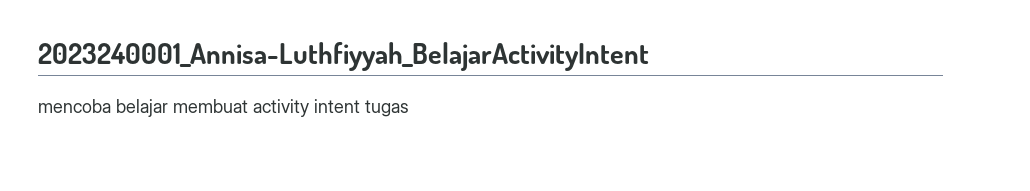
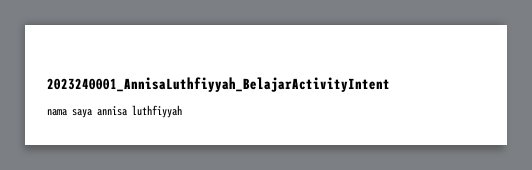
- 2023240001_Annisa-Luthfiyyah_BelajarActivityIntent
- mencoba belajar membuat activity intent tugas
+ 2023240001_AnnisaLuthfiyyah_BelajarActivityIntent
+ nama saya annisa luthfiyyah

